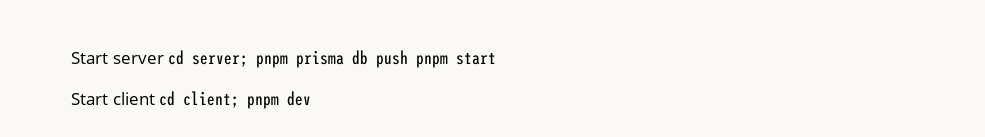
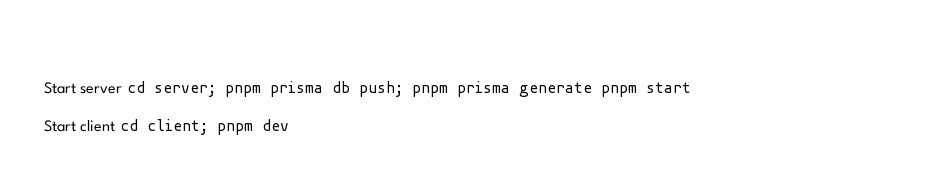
- Start server cd server; pnpm prisma db push pnpm start
+ Start server cd server; pnpm prisma db push; pnpm prisma generate pnpm start

